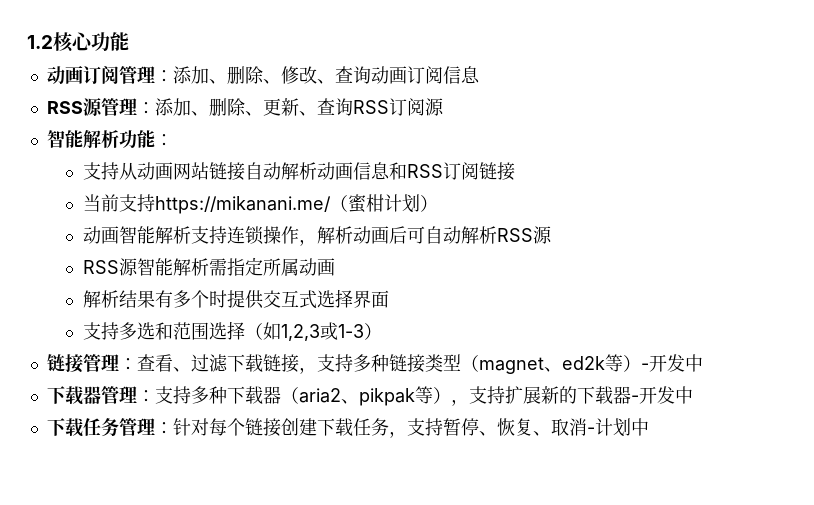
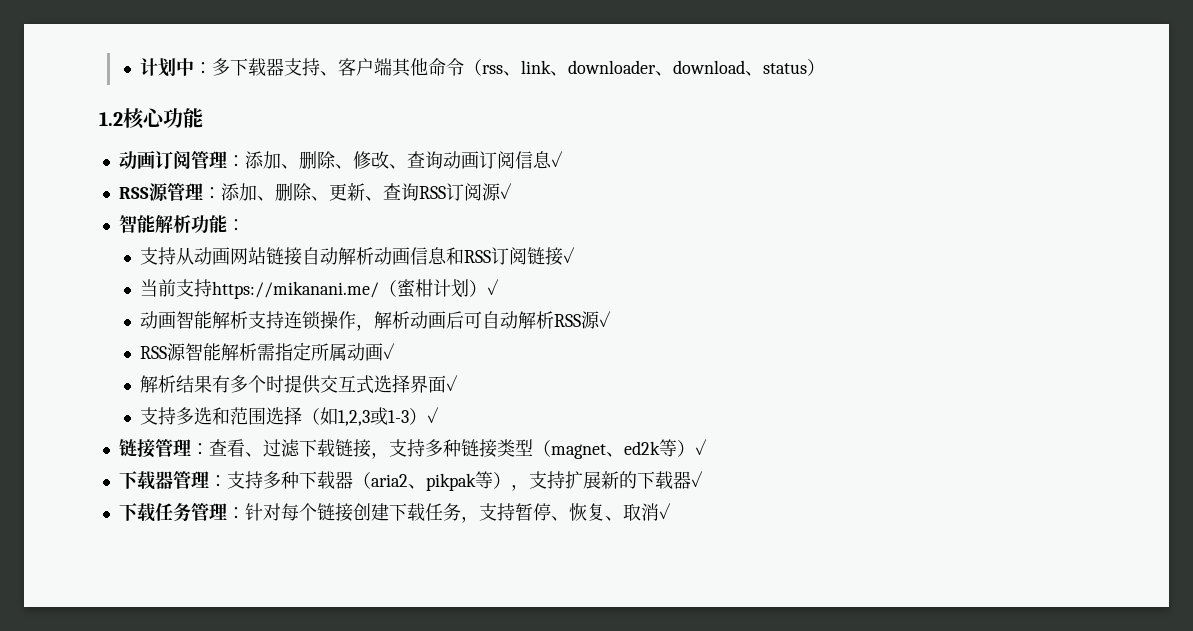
+ 计划中：多下载器支持、客户端其他命令（rss、link、downloader、download、status）
- 动画订阅管理：添加、删除、修改、查询动画订阅信息
+ 动画订阅管理：添加、删除、修改、查询动画订阅信息✓
- RSS源管理：添加、删除、更新、查询RSS订阅源
+ RSS源管理：添加、删除、更新、查询RSS订阅源✓
- 支持从动画网站链接自动解析动画信息和RSS订阅链接
+ 支持从动画网站链接自动解析动画信息和RSS订阅链接✓
- 当前支持https://mikanani.me/（蜜柑计划）
+ 当前支持https://mikanani.me/（蜜柑计划）✓
- 动画智能解析支持连锁操作，解析动画后可自动解析RSS源
+ 动画智能解析支持连锁操作，解析动画后可自动解析RSS源✓
- RSS源智能解析需指定所属动画
+ RSS源智能解析需指定所属动画✓
- 解析结果有多个时提供交互式选择界面
+ 解析结果有多个时提供交互式选择界面✓
- 支持多选和范围选择（如1,2,3或1-3）
+ 支持多选和范围选择（如1,2,3或1-3）✓
- 链接管理：查看、过滤下载链接，支持多种链接类型（magnet、ed2k等）-开发中
+ 链接管理：查看、过滤下载链接，支持多种链接类型（magnet、ed2k等）✓
- 下载器管理：支持多种下载器（aria2、pikpak等），支持扩展新的下载器-开发中
+ 下载器管理：支持多种下载器（aria2、pikpak等），支持扩展新的下载器✓
- 下载任务管理：针对每个链接创建下载任务，支持暂停、恢复、取消-计划中
+ 下载任务管理：针对每个链接创建下载任务，支持暂停、恢复、取消✓

